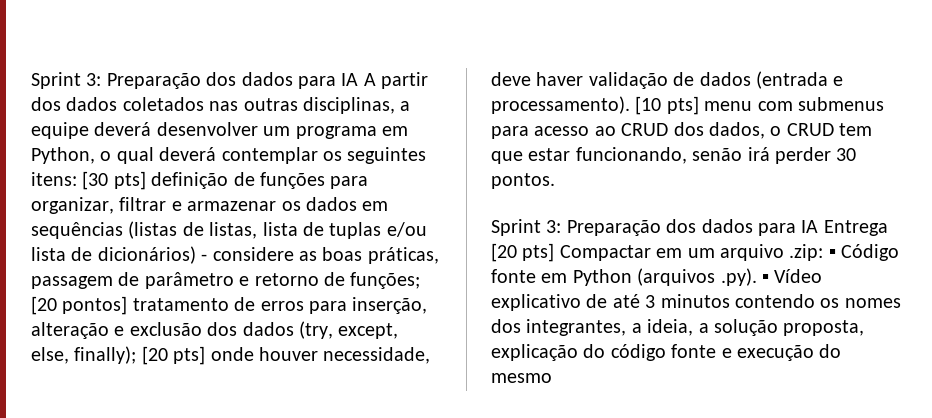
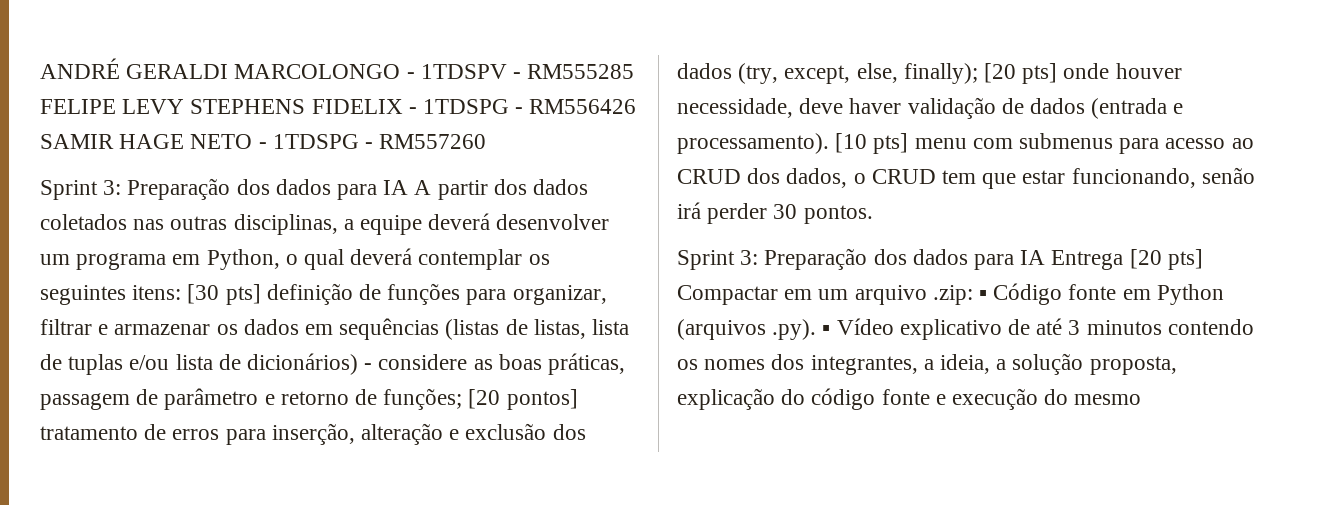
+ ANDRÉ GERALDI MARCOLONGO - 1TDSPV - RM555285 FELIPE LEVY STEPHENS FIDELIX - 1TDSPG - RM556426 SAMIR HAGE NETO - 1TDSPG - RM557260

